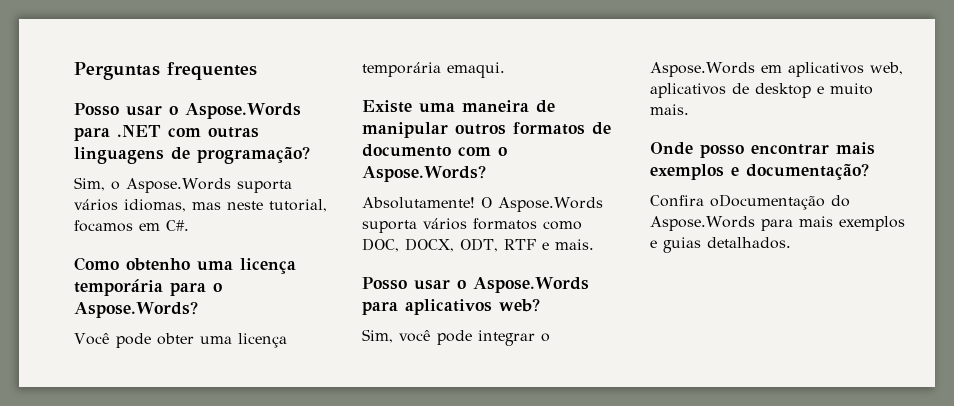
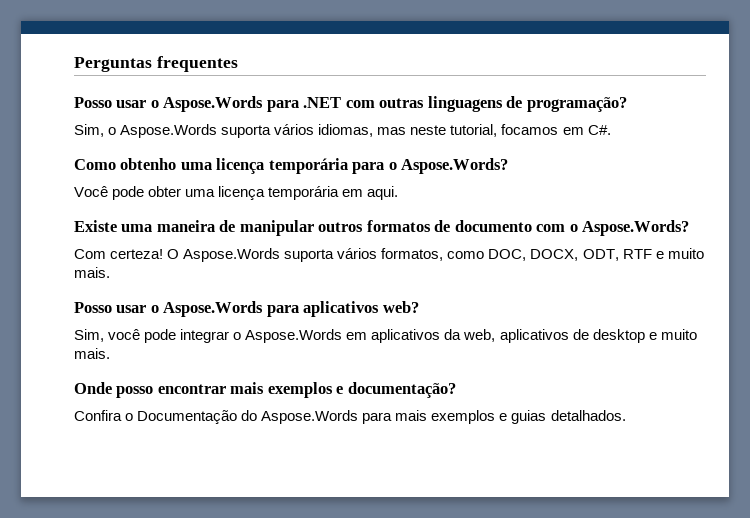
- Você pode obter uma licença temporária emaqui.
+ Você pode obter uma licença temporária em aqui.
- Absolutamente!
+ Com certeza!
- O Aspose.Words suporta vários formatos como DOC, DOCX, ODT, RTF e mais.
+ O Aspose.Words suporta vários formatos, como DOC, DOCX, ODT, RTF e muito mais.
- Sim, você pode integrar o Aspose.Words em aplicativos web, aplicativos de desktop e muito mais.
+ Sim, você pode integrar o Aspose.Words em aplicativos da web, aplicativos de desktop e muito mais.
- Confira oDocumentação do Aspose.Words para mais exemplos e guias detalhados.
+ Confira o Documentação do Aspose.Words para mais exemplos e guias detalhados.

